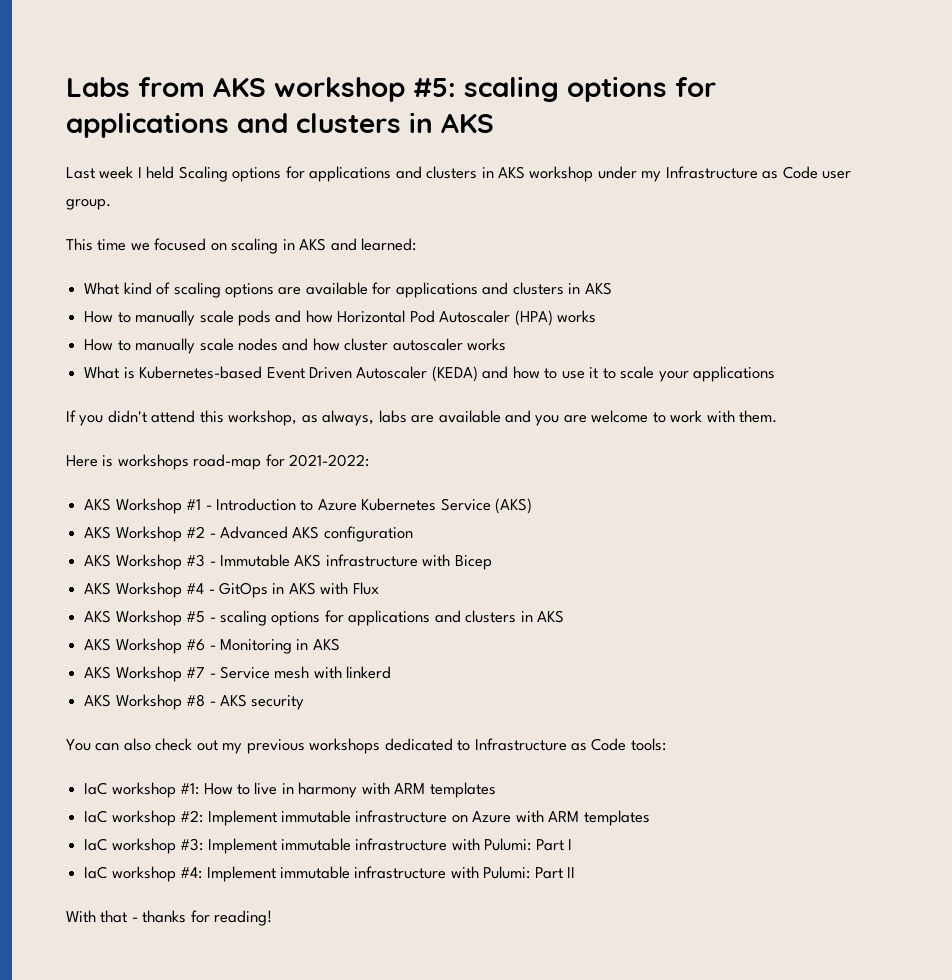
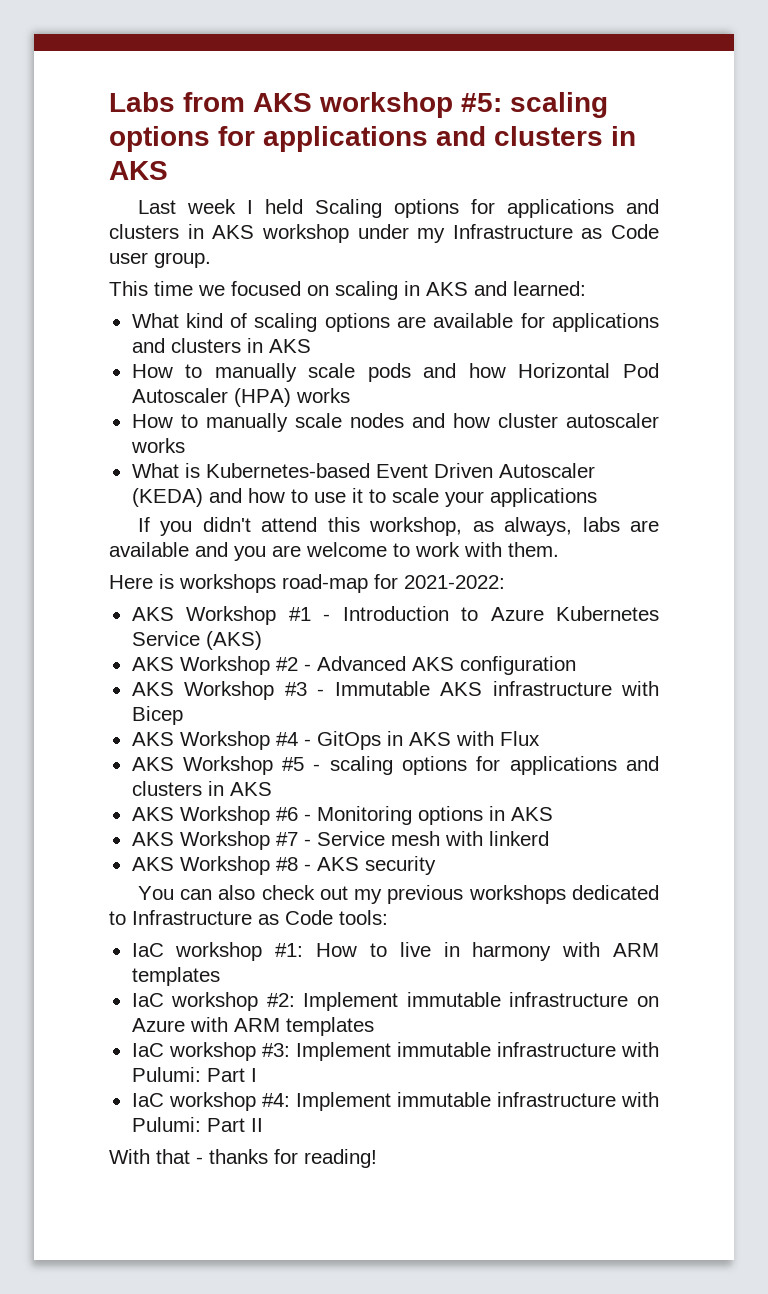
- AKS Workshop #6 - Monitoring in AKS
+ AKS Workshop #6 - Monitoring options in AKS

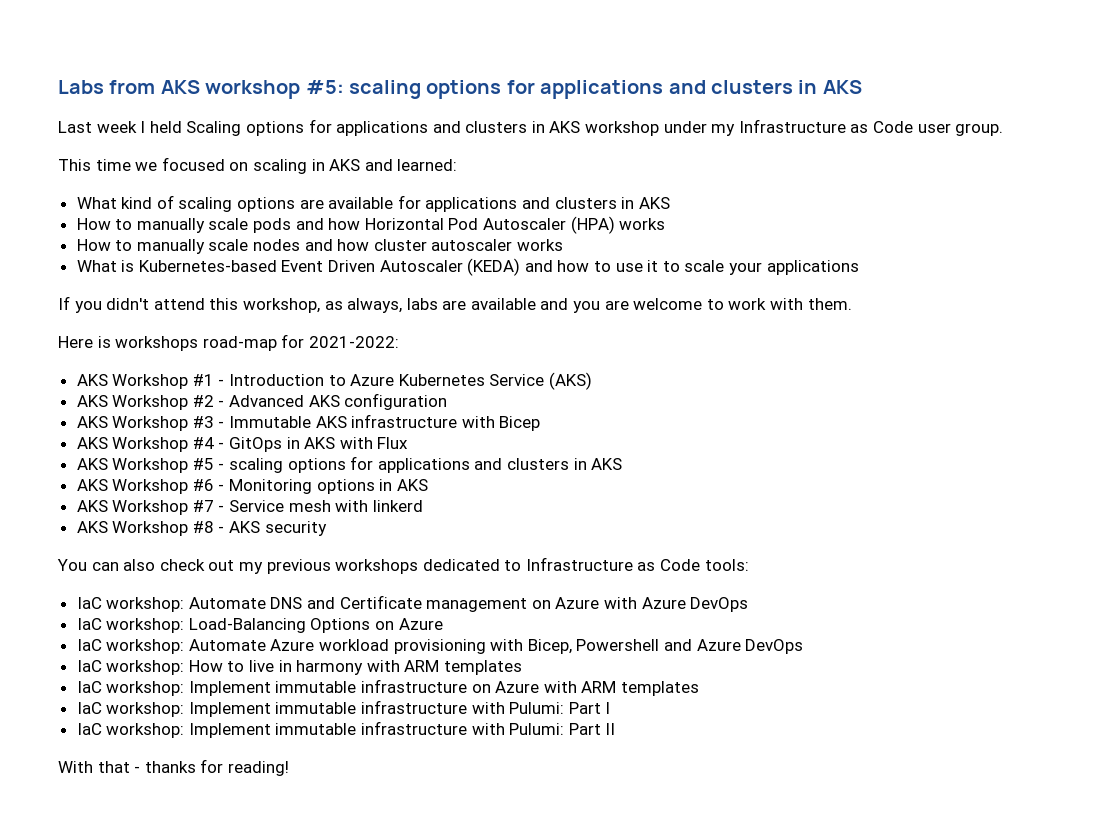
- IaC workshop #1: How to live in harmony with ARM templates
+ IaC workshop: Automate DNS and Certificate management on Azure with Azure DevOps
+ IaC workshop: Load-Balancing Options on Azure
+ IaC workshop: Automate Azure workload provisioning with Bicep, Powershell and Azure DevOps
+ IaC workshop: How to live in harmony with ARM templates
- IaC workshop #2: Implement immutable infrastructure on Azure with ARM templates
+ IaC workshop: Implement immutable infrastructure on Azure with ARM templates
- IaC workshop #3: Implement immutable infrastructure with Pulumi: Part I
+ IaC workshop: Implement immutable infrastructure with Pulumi: Part I
- IaC workshop #4: Implement immutable infrastructure with Pulumi: Part II
+ IaC workshop: Implement immutable infrastructure with Pulumi: Part II

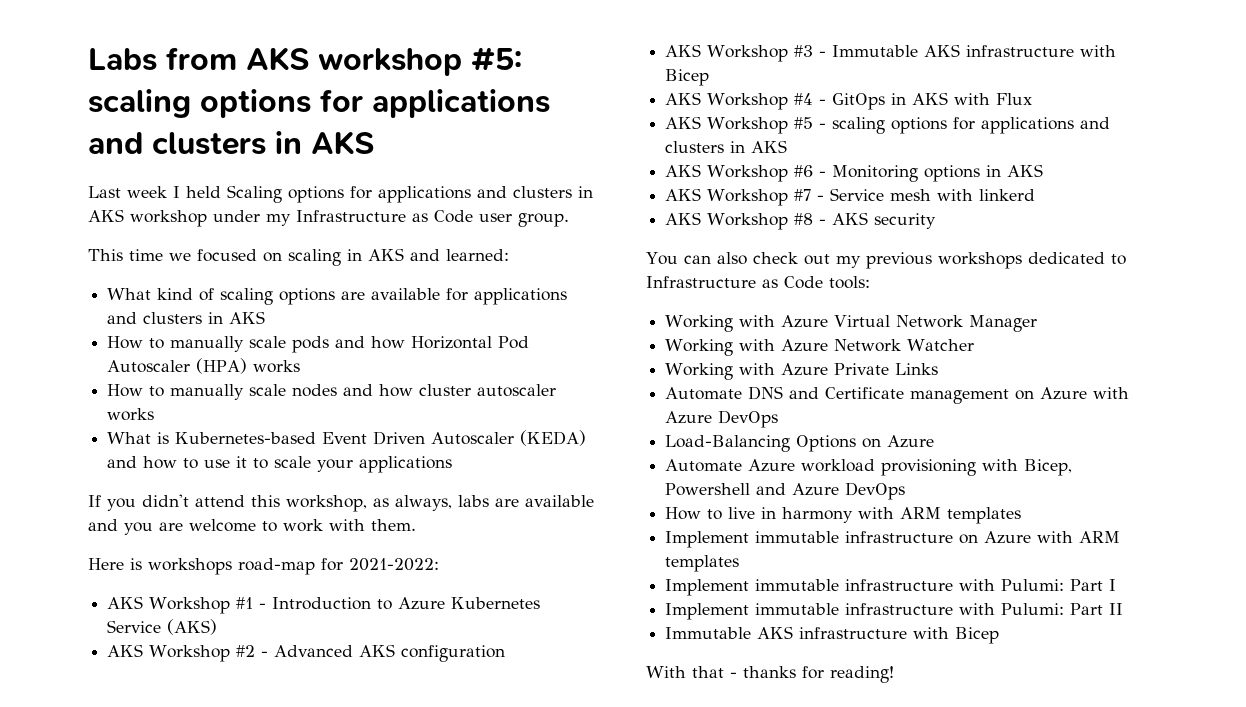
- IaC workshop: Automate DNS and Certificate management on Azure with Azure DevOps
+ Working with Azure Virtual Network Manager
+ Working with Azure Network Watcher
+ Working with Azure Private Links
+ Automate DNS and Certificate management on Azure with Azure DevOps
- IaC workshop: Load-Balancing Options on Azure
+ Load-Balancing Options on Azure
- IaC workshop: Automate Azure workload provisioning with Bicep, Powershell and Azure DevOps
+ Automate Azure workload provisioning with Bicep, Powershell and Azure DevOps
- IaC workshop: How to live in harmony with ARM templates
+ How to live in harmony with ARM templates
- IaC workshop: Implement immutable infrastructure on Azure with ARM templates
+ Implement immutable infrastructure on Azure with ARM templates
- IaC workshop: Implement immutable infrastructure with Pulumi: Part I
+ Implement immutable infrastructure with Pulumi: Part I
- IaC workshop: Implement immutable infrastructure with Pulumi: Part II
+ Implement immutable infrastructure with Pulumi: Part II
+ Immutable AKS infrastructure with Bicep

